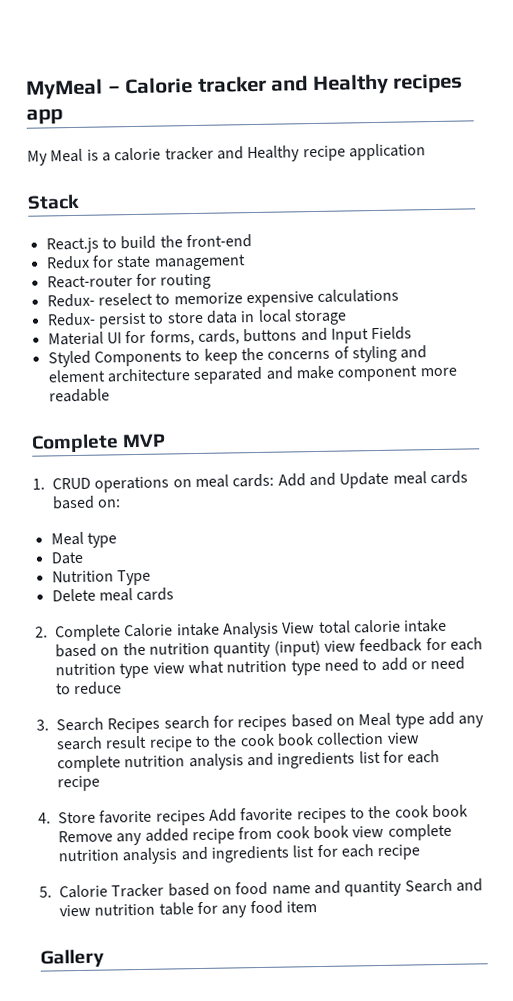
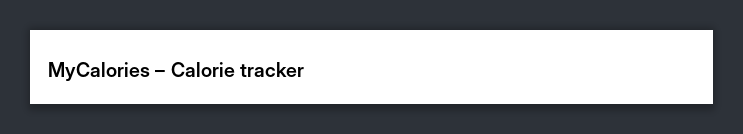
- MyMeal – Calorie tracker and Healthy recipes app
- My Meal is a calorie tracker and Healthy recipe application
- Stack
- React.js to build the front-end
- Redux for state management
- React-router for routing
- Redux- reselect to memorize expensive calculations
- Redux- persist to store data in local storage
- Material UI for forms, cards, buttons and Input Fields
- Styled Components to keep the concerns of styling and element architecture separated and make component more readable
- Complete MVP
- 1. CRUD operations on meal cards: Add and Update meal cards based on:
- Meal type
- Date
- Nutrition Type
- Delete meal cards
- 2. Complete Calorie intake Analysis View total calorie intake based on the nutrition quantity (input) view feedback for each nutrition type view what nutrition type need to add or need to reduce
- 3. Search Recipes search for recipes based on Meal type add any search result recipe to the cook book collection view complete nutrition analysis and ingredients list for each recipe
- 4. Store favorite recipes Add favorite recipes to the cook book Remove any added recipe from cook book view complete nutrition analysis and ingredients list for each recipe
- 5. Calorie Tracker based on food name and quantity Search and view nutrition table for any food item
- Gallery
+ MyCalories – Calorie tracker

